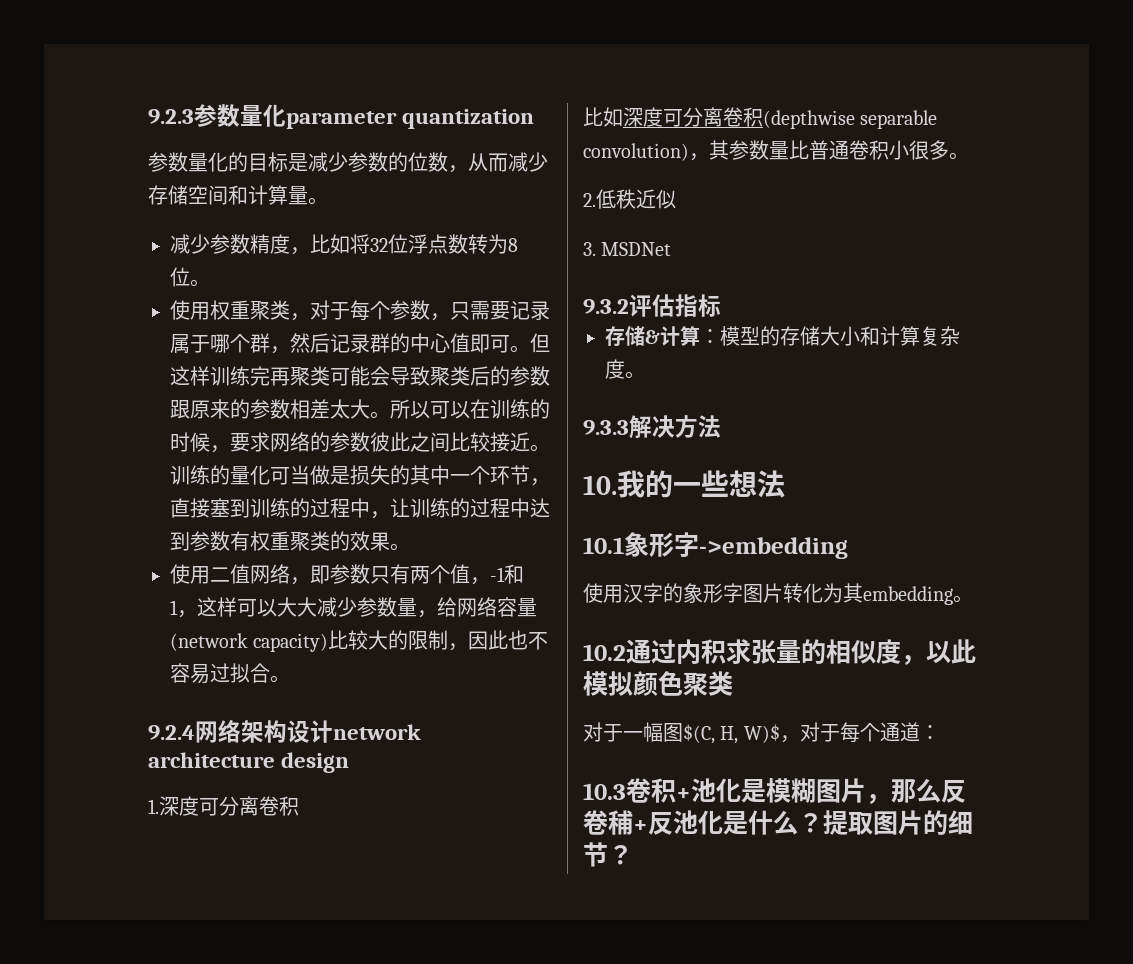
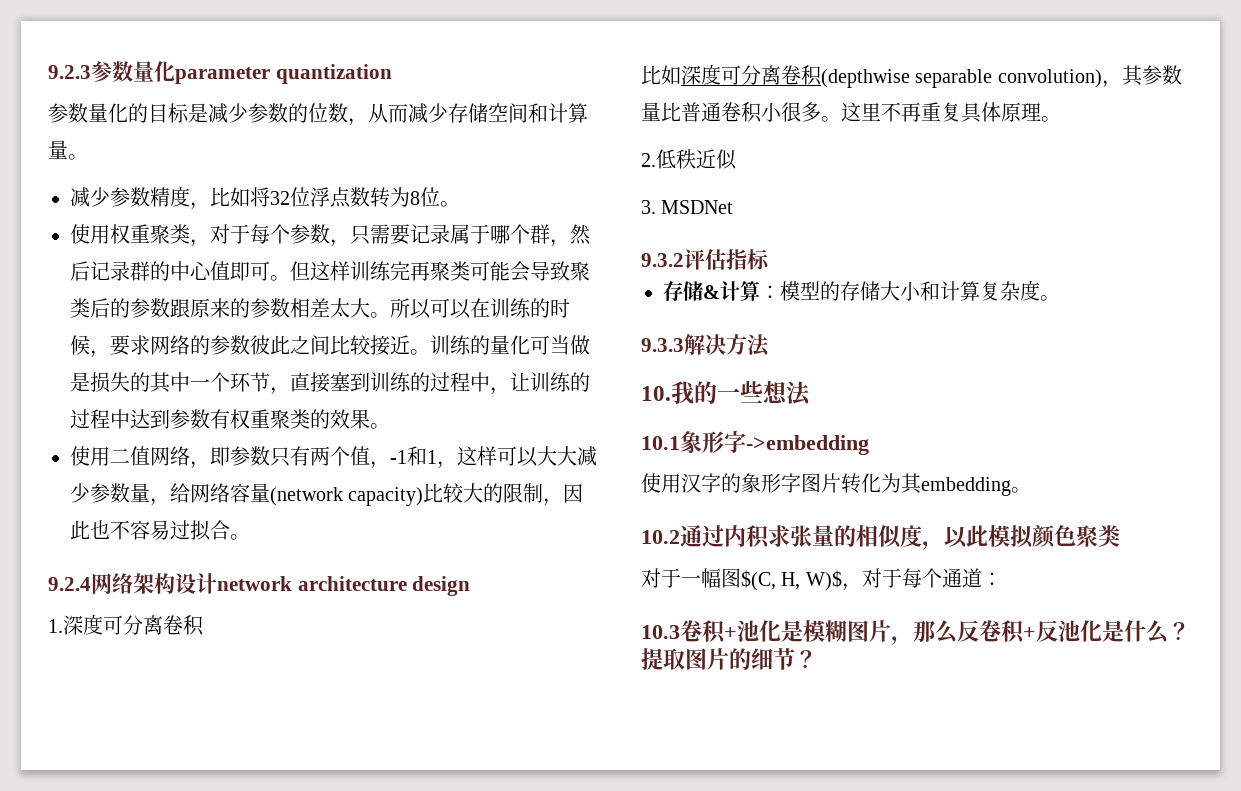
+ 这里不再重复具体原理。
- 10.3卷积+池化是模糊图片，那么反卷秿+反池化是什么？
+ 10.3卷积+池化是模糊图片，那么反卷积+反池化是什么？

